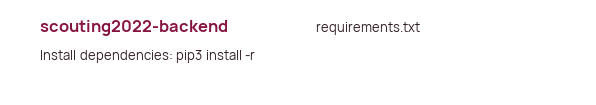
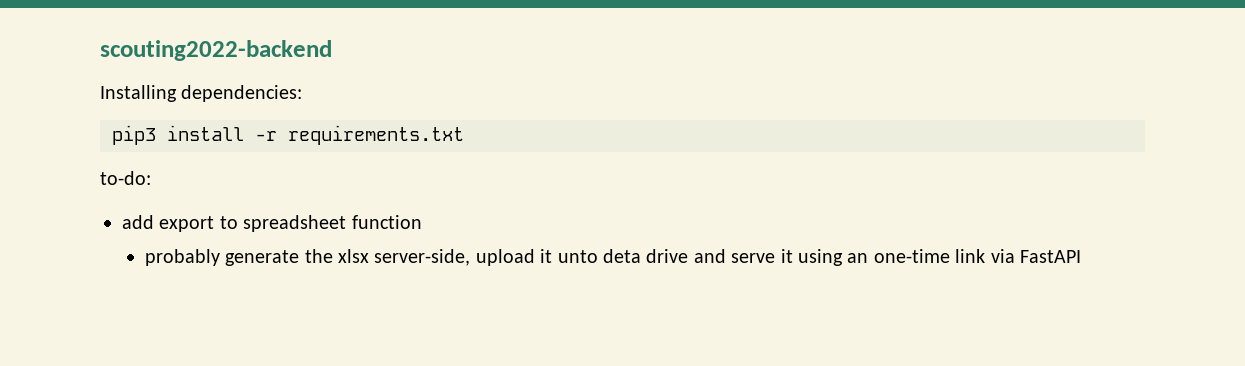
- Install dependencies: pip3 install -r requirements.txt
+ Installing dependencies:
+ pip3 install -r requirements.txt
+ to-do:
+ add export to spreadsheet function
+ probably generate the xlsx server-side, upload it unto deta drive and serve it using an one-time link via FastAPI

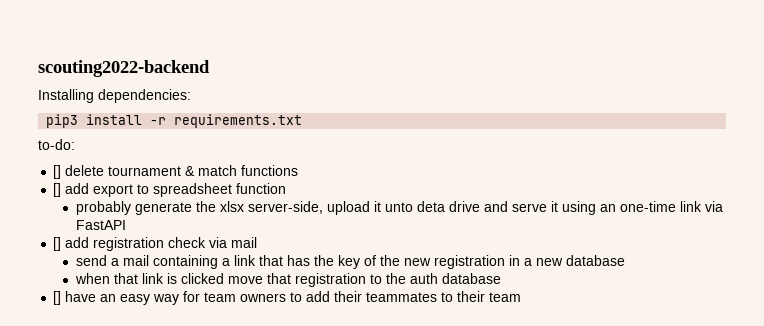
- add export to spreadsheet function
+ [] delete tournament & match functions
+ [] add export to spreadsheet function
+ [] add registration check via mail
+ send a mail containing a link that has the key of the new registration in a new database
+ when that link is clicked move that registration to the auth database
+ [] have an easy way for team owners to add their teammates to their team

